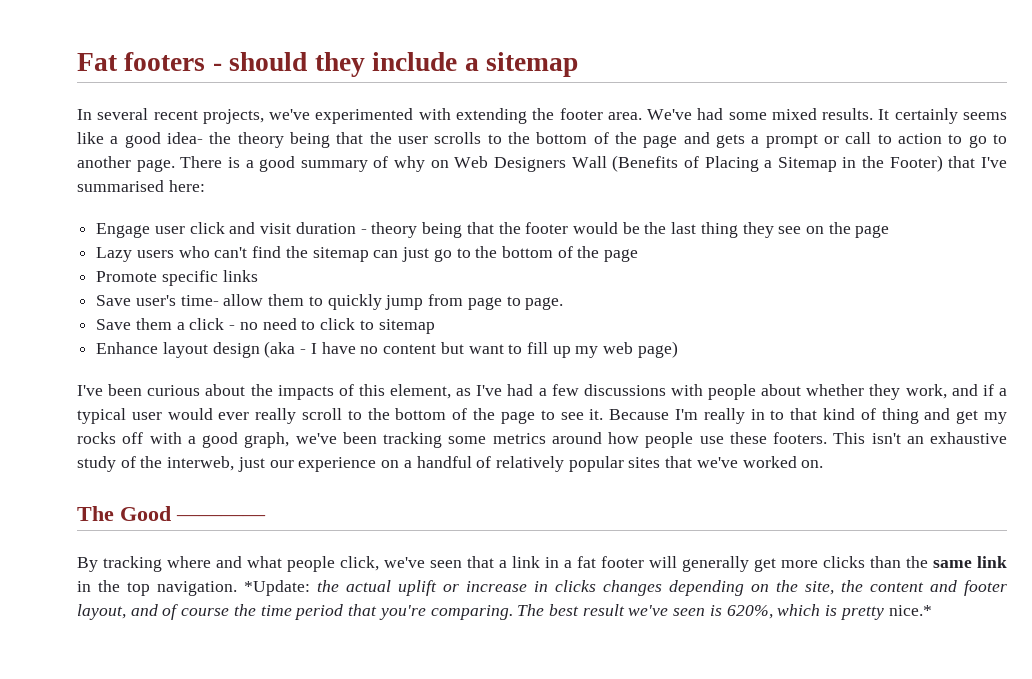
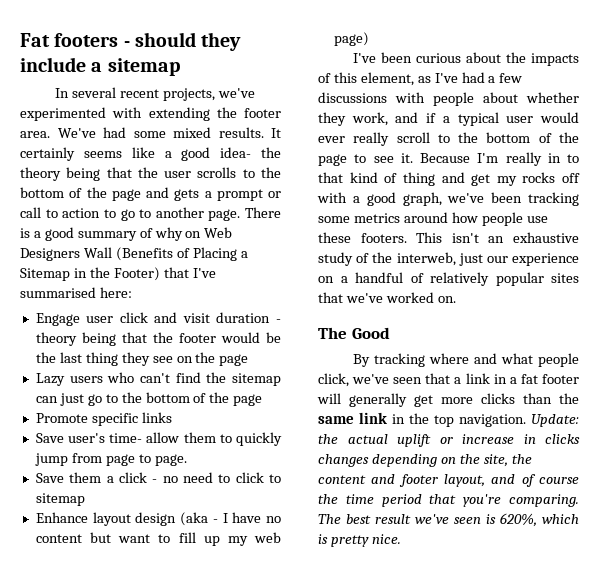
- The Good ————
+ The Good
- *Update: the actual uplift or increase in clicks changes depending on the site, the content and footer layout, and of course the time period that you're comparing.
+ Update: the actual uplift or increase in clicks changes depending on the site, the content and footer layout, and of course the time period that you're comparing.
- The best result we've seen is 620%, which is pretty nice.*
+ The best result we've seen is 620%, which is pretty nice.

